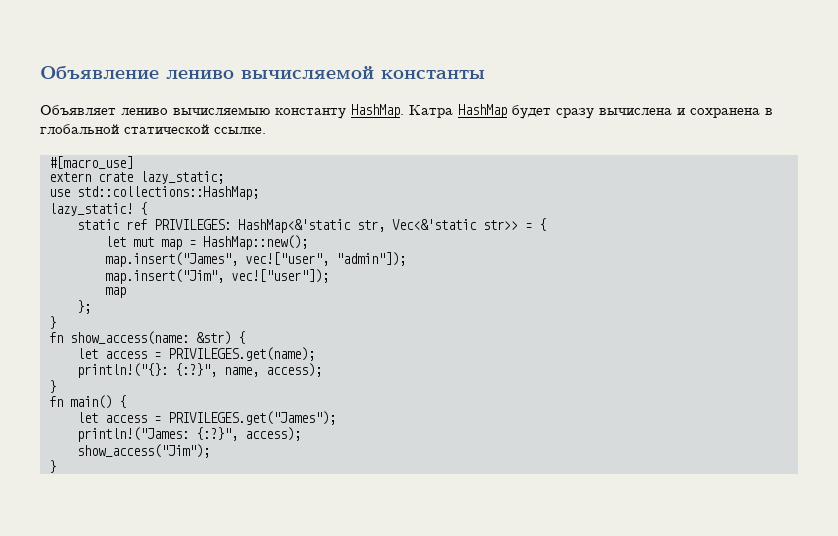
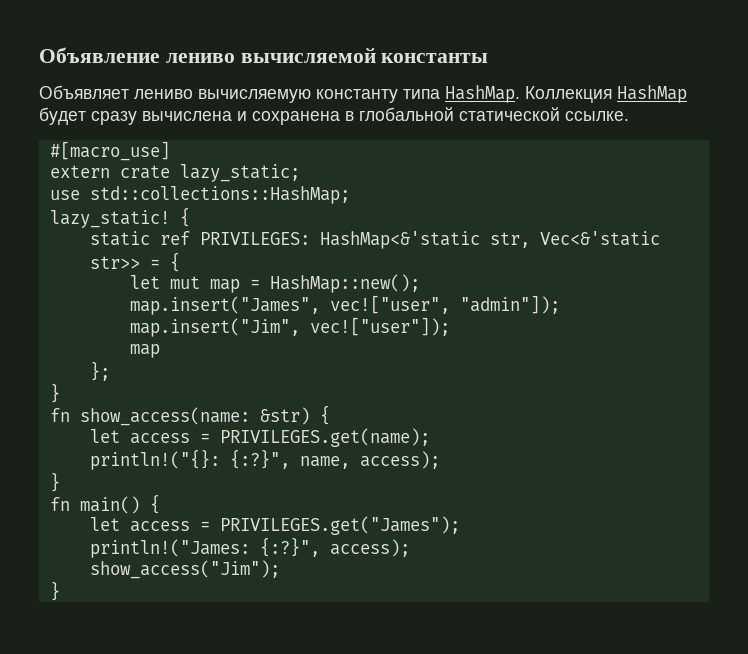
- Объявляет лениво вычисляемыю константу HashMap. Катра HashMap будет сразу вычислена и сохранена в глобальной статической ссылке.
+ Объявляет лениво вычисляемую константу типа HashMap. Коллекция HashMap будет сразу вычислена и сохранена в глобальной статической ссылке.

